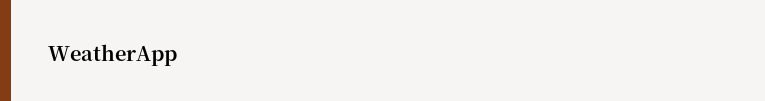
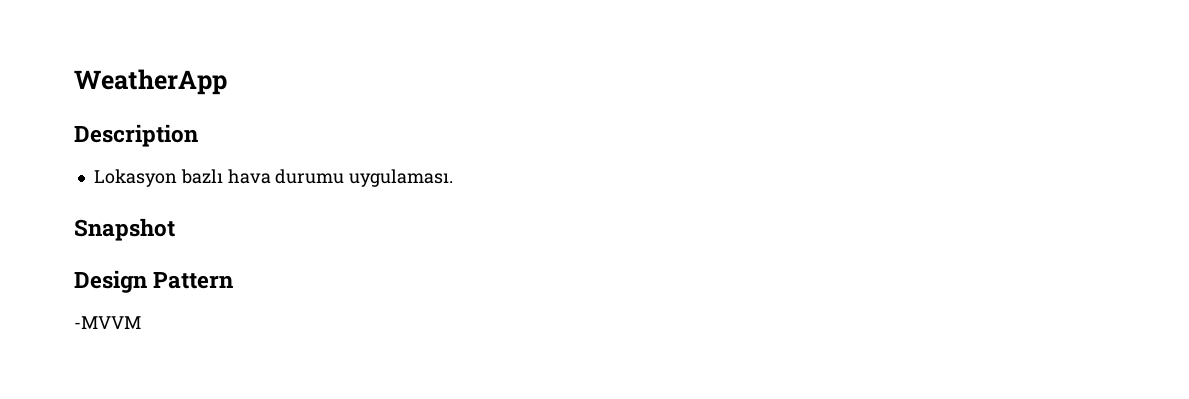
+ Description
+ Lokasyon bazlı hava durumu uygulaması.
+ Snapshot
+ Design Pattern
+ -MVVM

